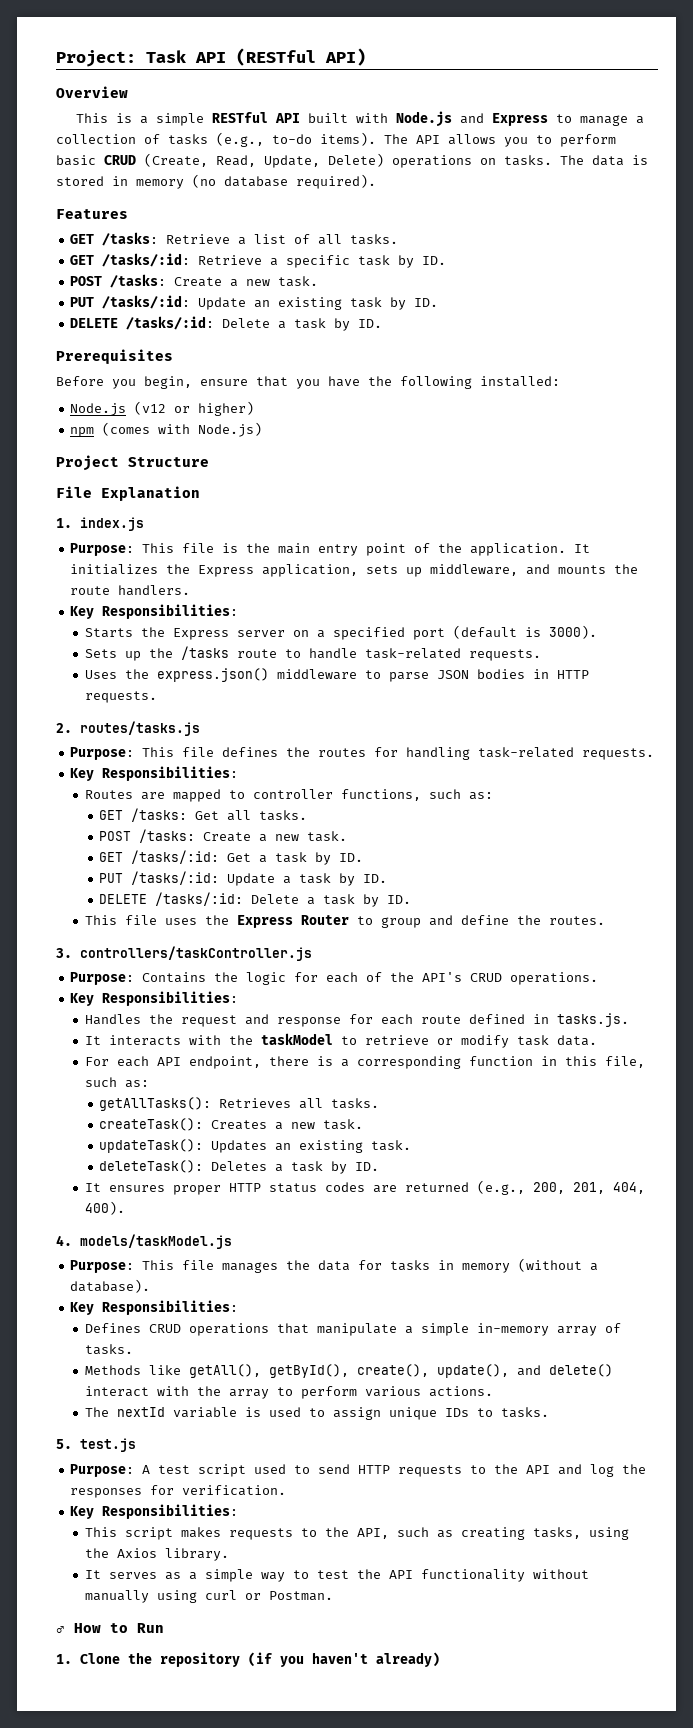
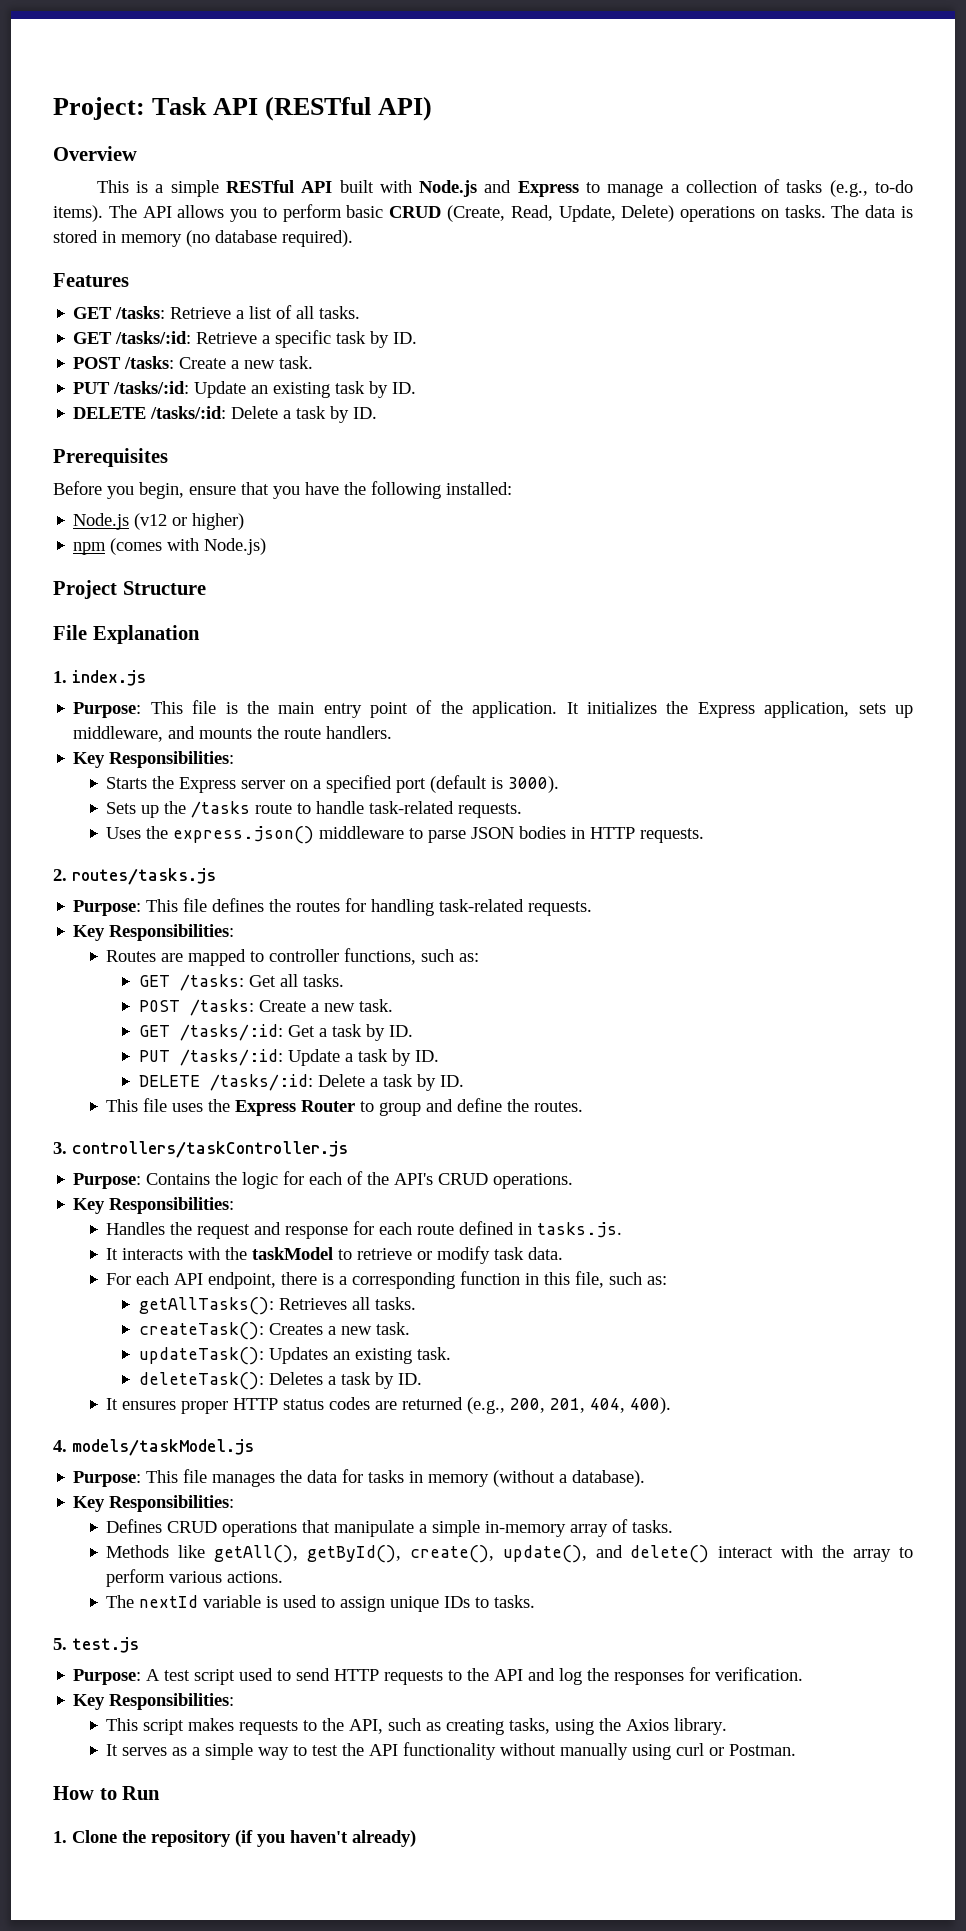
- ♂ How to Run
+ How to Run

